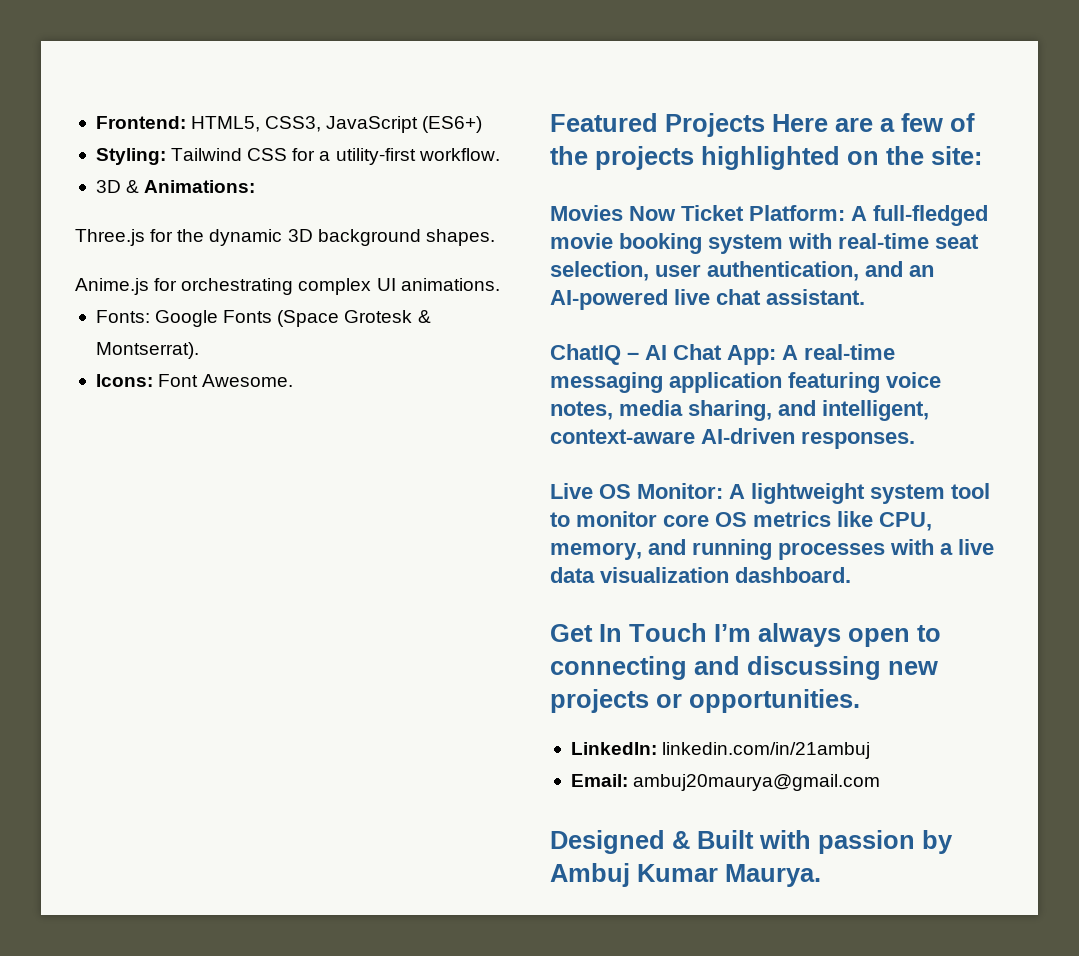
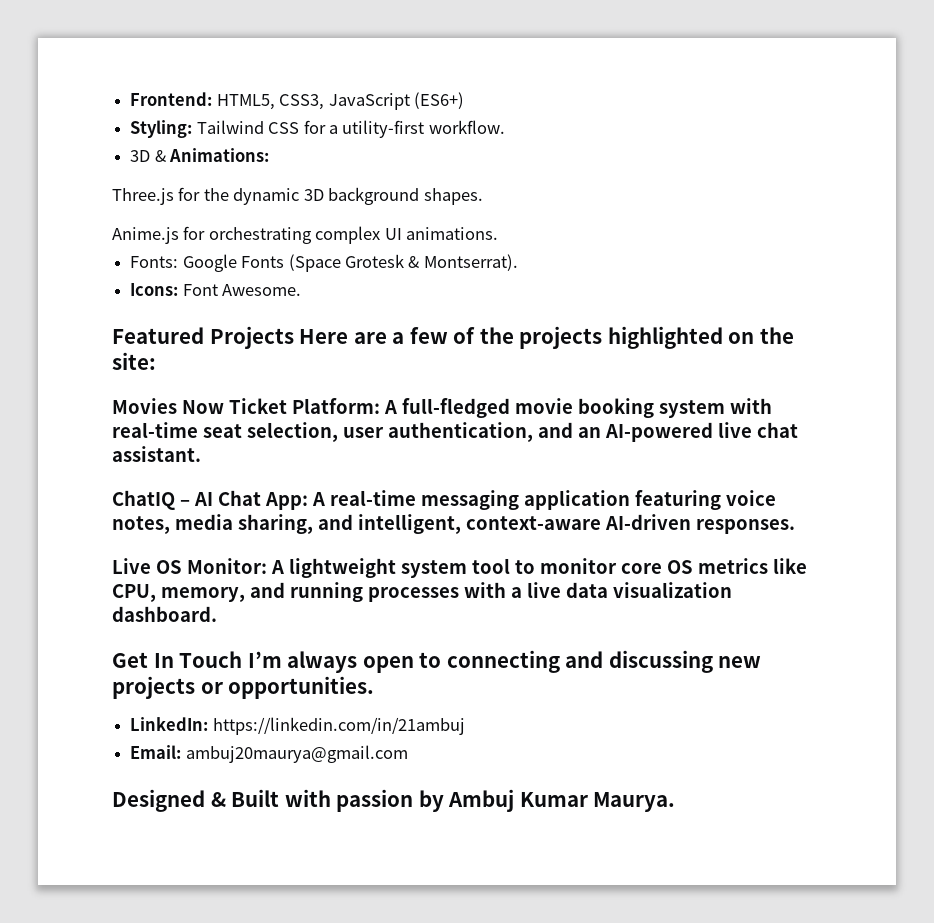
- LinkedIn: linkedin.com/in/21ambuj
+ LinkedIn: https://linkedin.com/in/21ambuj

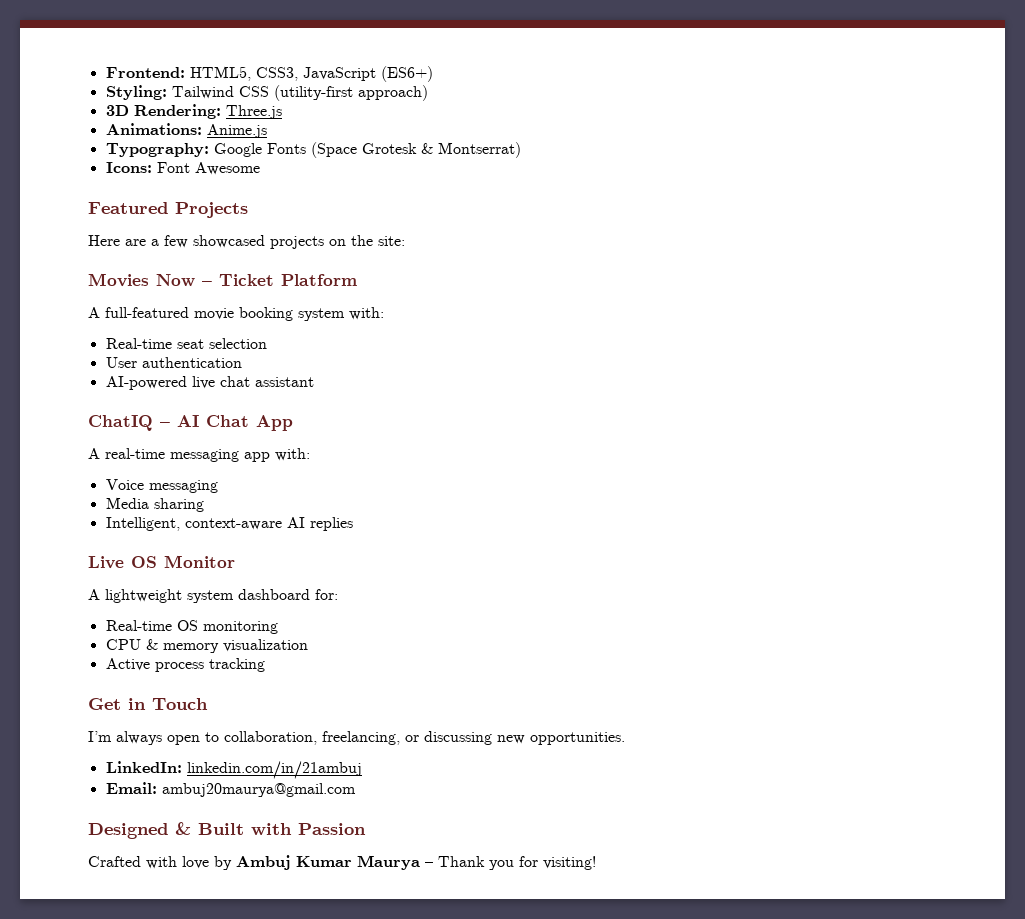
- Styling: Tailwind CSS for a utility-first workflow.
- 3D & Animations:
- Three.js for the dynamic 3D background shapes.
- Anime.js for orchestrating complex UI animations.
- Fonts: Google Fonts (Space Grotesk & Montserrat).
+ Styling: Tailwind CSS (utility-first approach)
+ 3D Rendering: Three.js
+ Animations: Anime.js
+ Typography: Google Fonts (Space Grotesk & Montserrat)
- Icons: Font Awesome.
+ Icons: Font Awesome
- Featured Projects Here are a few of the projects highlighted on the site:
+ Featured Projects
+ Here are a few showcased projects on the site:
- Movies Now Ticket Platform: A full-fledged movie booking system with real-time seat selection, user authentication, and an AI-powered live chat assistant.
+ Movies Now – Ticket Platform
+ A full-featured movie booking system with:
+ Real-time seat selection
+ User authentication
+ AI-powered live chat assistant
- ChatIQ – AI Chat App: A real-time messaging application featuring voice notes, media sharing, and intelligent, context-aware AI-driven responses.
+ ChatIQ – AI Chat App
+ A real-time messaging app with:
+ Voice messaging
+ Media sharing
+ Intelligent, context-aware AI replies
- Live OS Monitor: A lightweight system tool to monitor core OS metrics like CPU, memory, and running processes with a live data visualization dashboard.
+ Live OS Monitor
+ A lightweight system dashboard for:
+ Real-time OS monitoring
+ CPU & memory visualization
+ Active process tracking
- Get In Touch I’m always open to connecting and discussing new projects or opportunities.
+ Get in Touch
+ I’m always open to collaboration, freelancing, or discussing new opportunities.
- LinkedIn: https://linkedin.com/in/21ambuj
+ LinkedIn: linkedin.com/in/21ambuj
- Designed & Built with passion by Ambuj Kumar Maurya.
+ Designed & Built with Passion
+ Crafted with love by Ambuj Kumar Maurya – Thank you for visiting!

